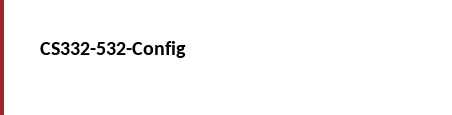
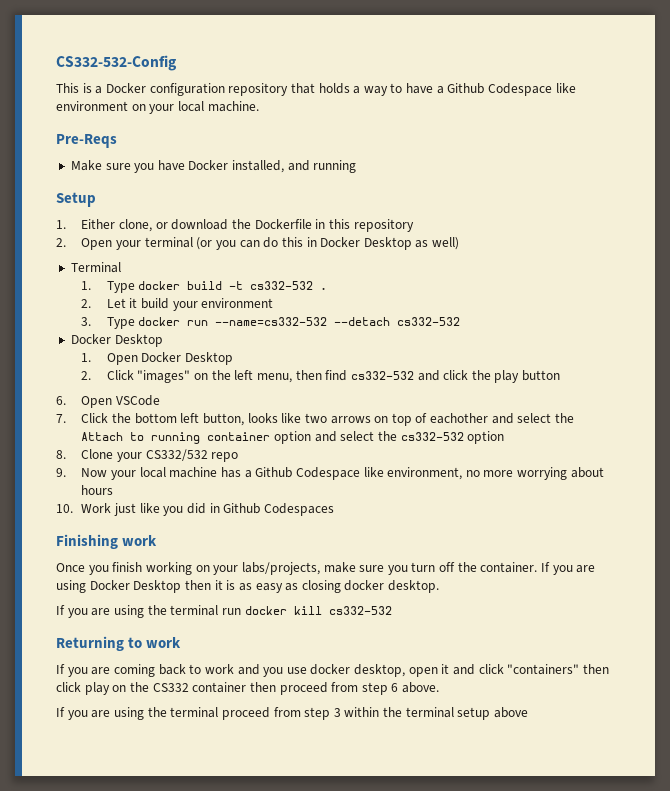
+ This is a Docker configuration repository that holds a way to have a Github Codespace like environment on your local machine.
+ Pre-Reqs
+ Make sure you have Docker installed, and running
+ Setup
+ 1. Either clone, or download the Dockerfile in this repository
+ 2. Open your terminal (or you can do this in Docker Desktop as well)
+ Terminal
+ 1. Type docker build -t cs332-532 .
+ 2. Let it build your environment
+ 3. Type docker run --name=cs332-532 --detach cs332-532
+ Docker Desktop
+ 1. Open Docker Desktop
+ 2. Click "images" on the left menu, then find cs332-532 and click the play button
+ 6. Open VSCode
+ 7. Click the bottom left button, looks like two arrows on top of eachother and select the Attach to running container option and select the cs332-532 option
+ 8. Clone your CS332/532 repo
+ 9. Now your local machine has a Github Codespace like environment, no more worrying about hours
+ 10. Work just like you did in Github Codespaces
+ Finishing work
+ Once you finish working on your labs/projects, make sure you turn off the container. If you are using Docker Desktop then it is as easy as closing docker desktop.
+ If you are using the terminal run docker kill cs332-532
+ Returning to work
+ If you are coming back to work and you use docker desktop, open it and click "containers" then click play on the CS332 container then proceed from step 6 above.
+ If you are using the terminal proceed from step 3 within the terminal setup above

